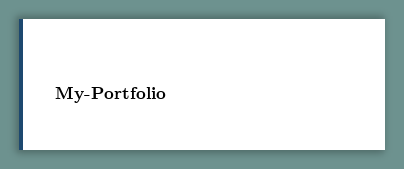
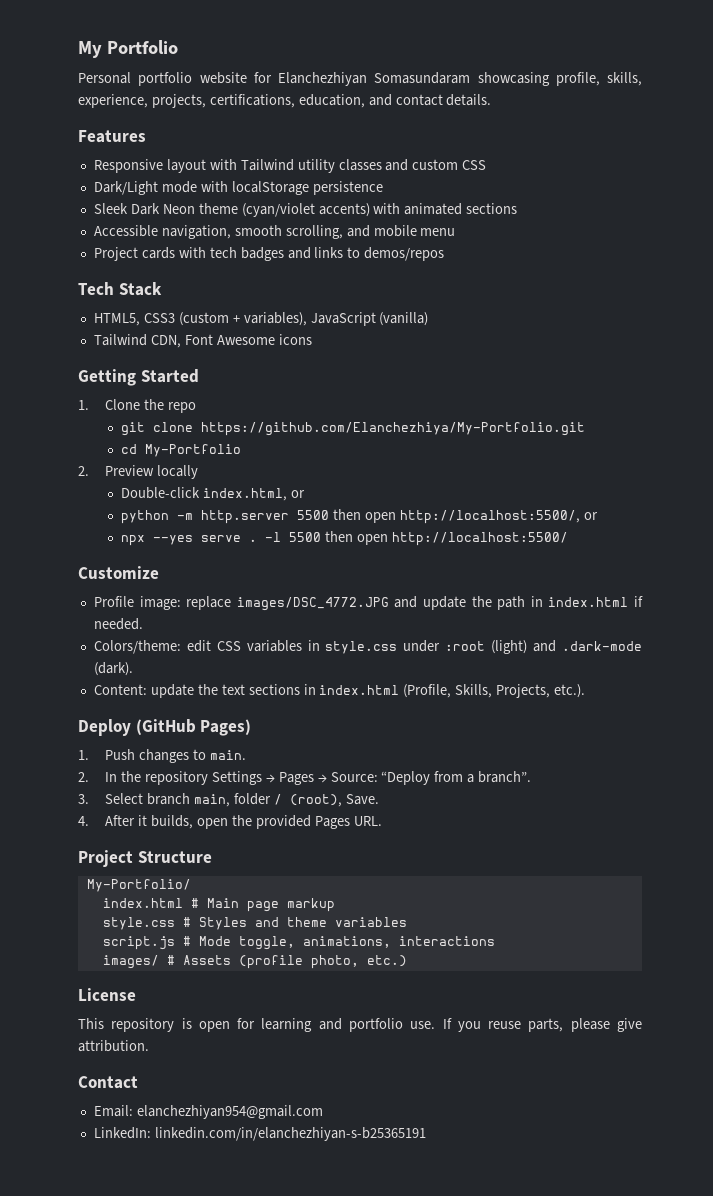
- My-Portfolio
+ My Portfolio
+ Personal portfolio website for Elanchezhiyan Somasundaram showcasing profile, skills, experience, projects, certifications, education, and contact details.
+ Features
+ Responsive layout with Tailwind utility classes and custom CSS
+ Dark/Light mode with localStorage persistence
+ Sleek Dark Neon theme (cyan/violet accents) with animated sections
+ Accessible navigation, smooth scrolling, and mobile menu
+ Project cards with tech badges and links to demos/repos
+ Tech Stack
+ HTML5, CSS3 (custom + variables), JavaScript (vanilla)
+ Tailwind CDN, Font Awesome icons
+ Getting Started
+ 1. Clone the repo
+ git clone https://github.com/Elanchezhiya/My-Portfolio.git
+ cd My-Portfolio
+ 2. Preview locally
+ Double‑click index.html, or
+ python -m http.server 5500 then open http://localhost:5500/, or
+ npx --yes serve . -l 5500 then open http://localhost:5500/
+ Customize
+ Profile image: replace images/DSC_4772.JPG and update the path in index.html if needed.
+ Colors/theme: edit CSS variables in style.css under :root (light) and .dark-mode (dark).
+ Content: update the text sections in index.html (Profile, Skills, Projects, etc.).
+ Deploy (GitHub Pages)
+ 1. Push changes to main.
+ 2. In the repository Settings → Pages → Source: “Deploy from a branch”.
+ 3. Select branch main, folder / (root), Save.
+ 4. After it builds, open the provided Pages URL.
+ Project Structure
+ My-Portfolio/
+ index.html # Main page markup
+ style.css # Styles and theme variables
+ script.js # Mode toggle, animations, interactions
+ images/ # Assets (profile photo, etc.)
+ License
+ This repository is open for learning and portfolio use. If you reuse parts, please give attribution.
+ Contact
+ Email: elanchezhiyan954@gmail.com
+ LinkedIn: linkedin.com/in/elanchezhiyan-s-b25365191

